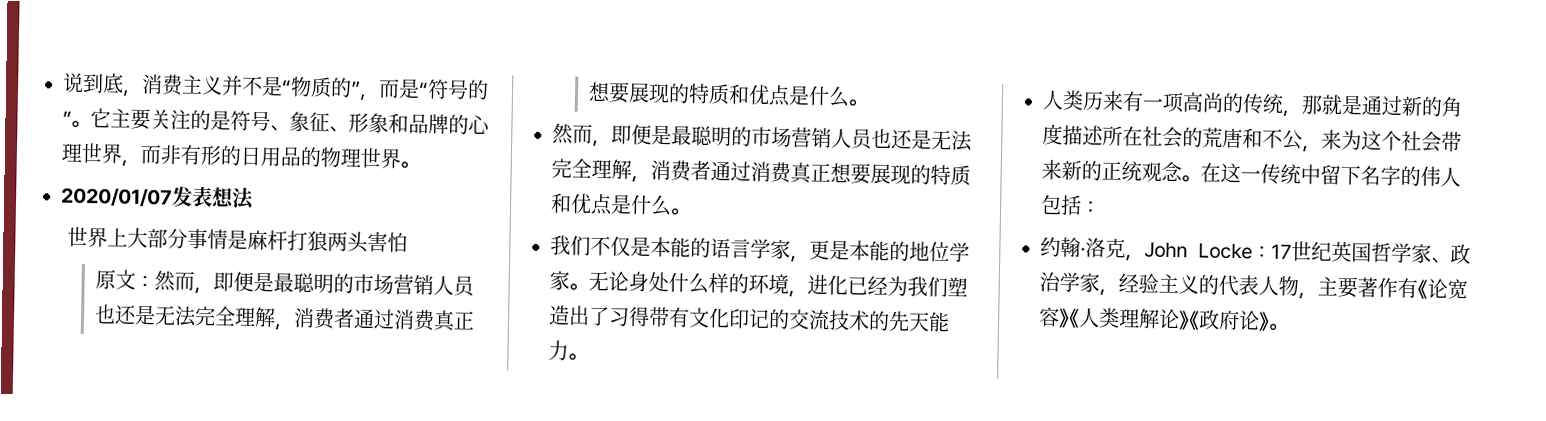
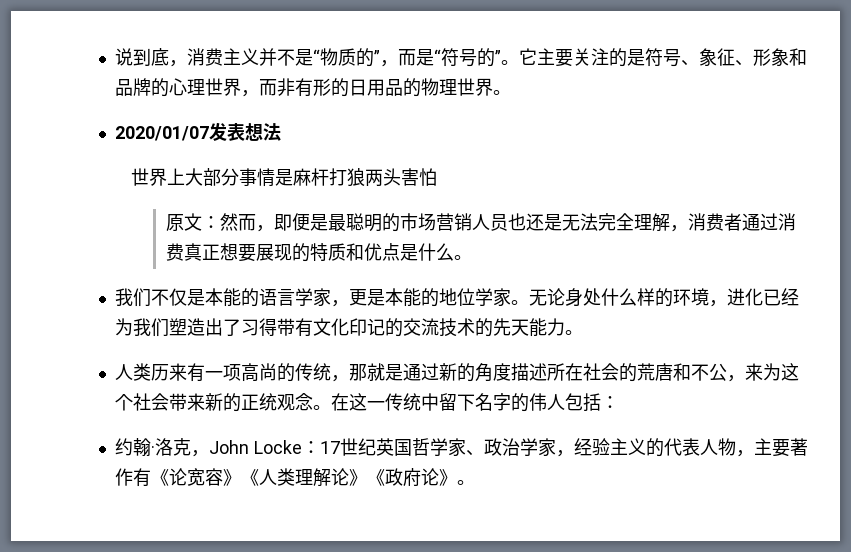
  原文：然而，即便是最聪明的市场营销人员也还是无法完全理解，消费者通过消费真正想要展现的特质和优点是什么。
- 然而，即便是最聪明的市场营销人员也还是无法完全理解，消费者通过消费真正想要展现的特质和优点是什么。

